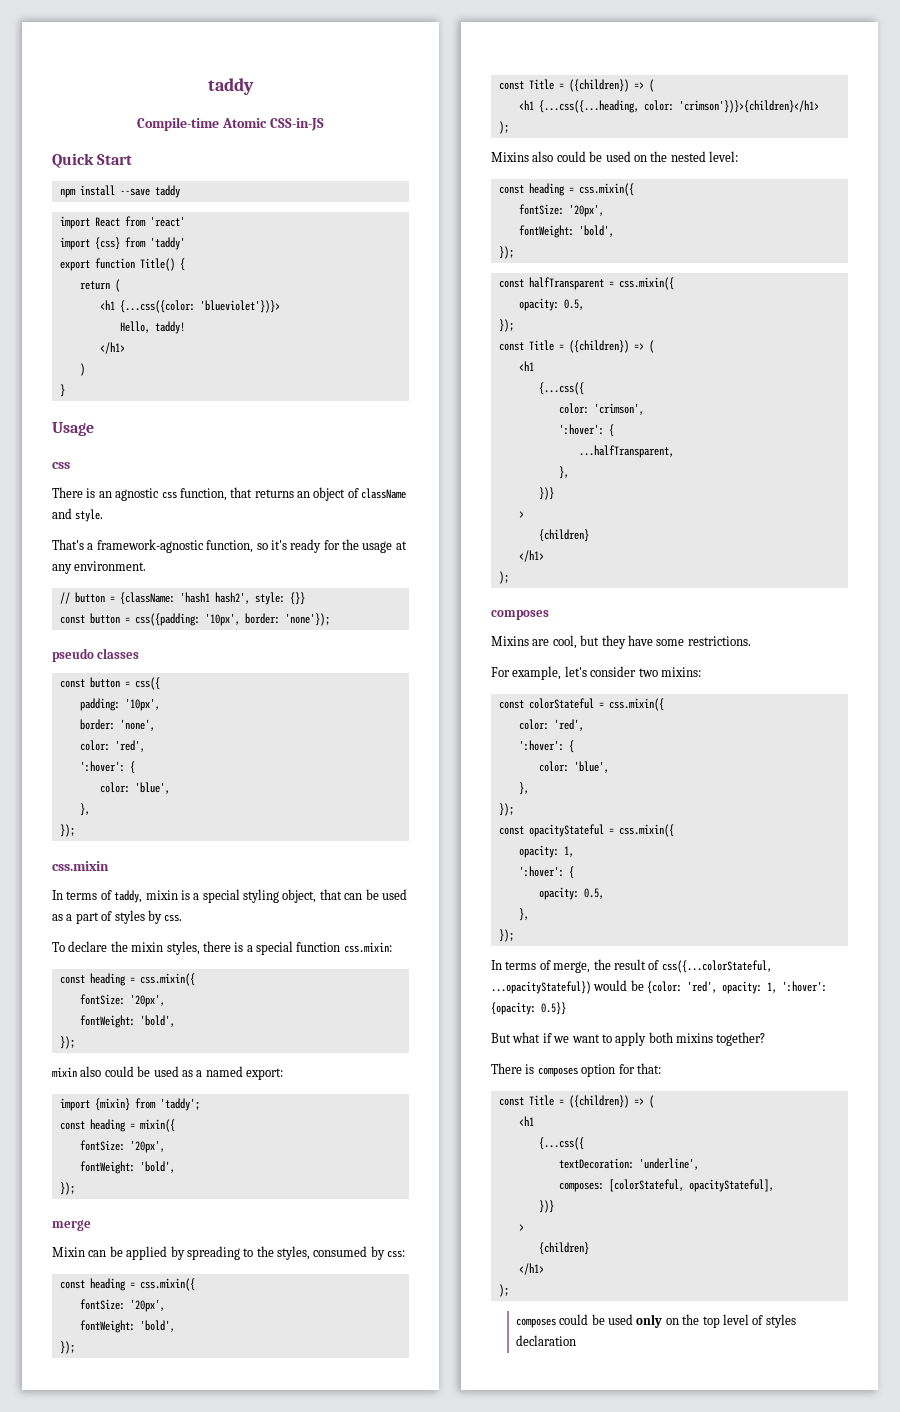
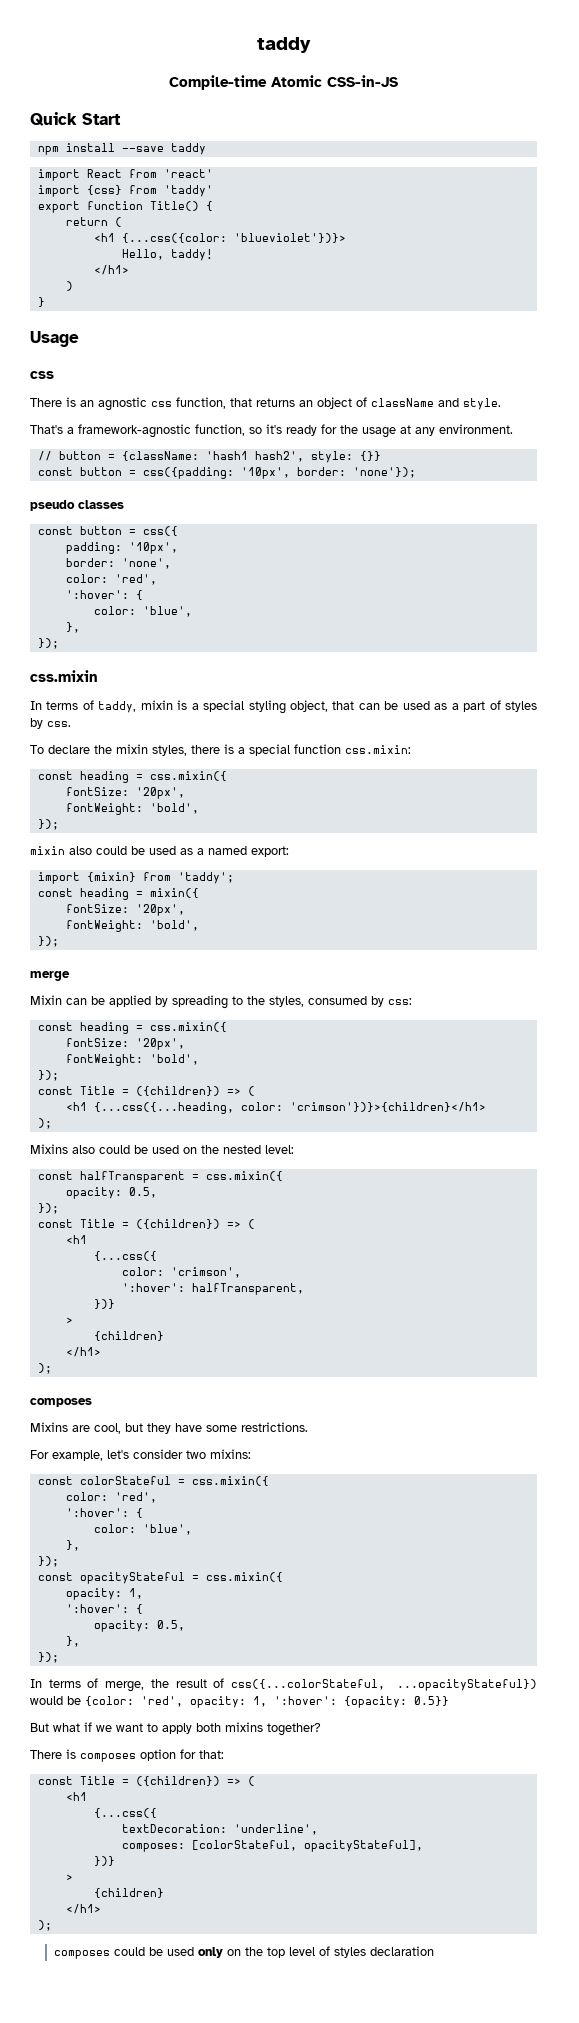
  Mixins also could be used on the nested level:
- const heading = css.mixin({
- fontSize: '20px',
- fontWeight: 'bold',
- });
  color: 'crimson',
- ':hover': {
- ...halfTransparent,
- },
+ ':hover': halfTransparent,

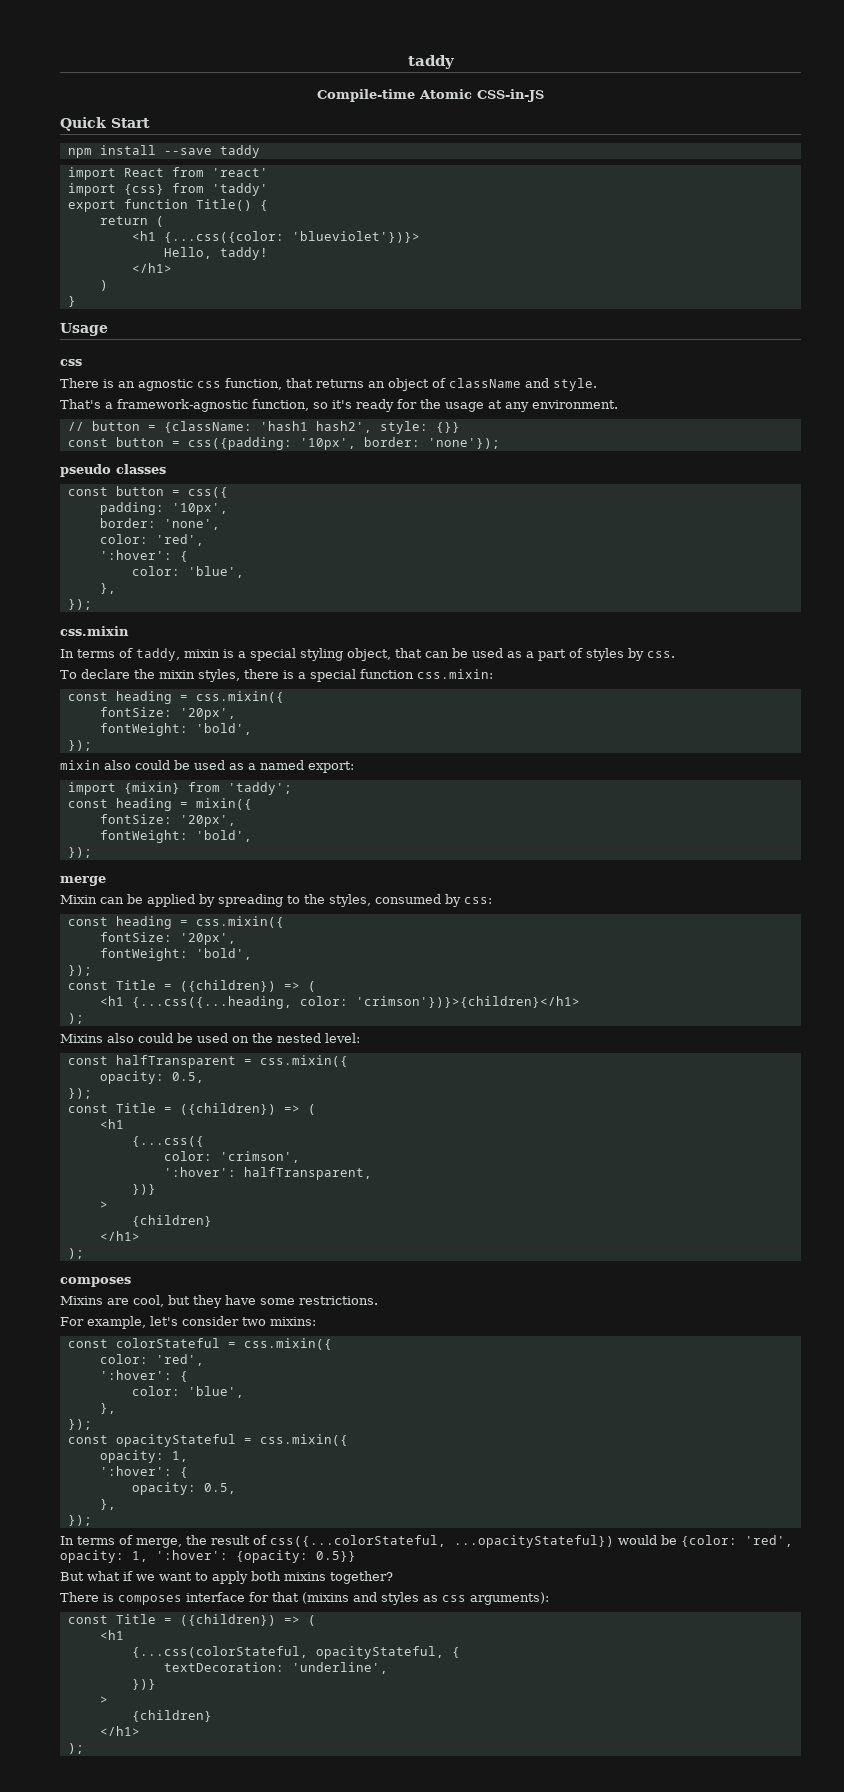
- There is composes option for that:
+ There is composes interface for that (mixins and styles as css arguments):
  const Title = ({children}) => (
  <h1
- {...css({
+ {...css(colorStateful, opacityStateful, {
  textDecoration: 'underline',
- composes: [colorStateful, opacityStateful],
  })}
  >
  {children}
  </h1>
  );
- composes could be used only on the top level of styles declaration

